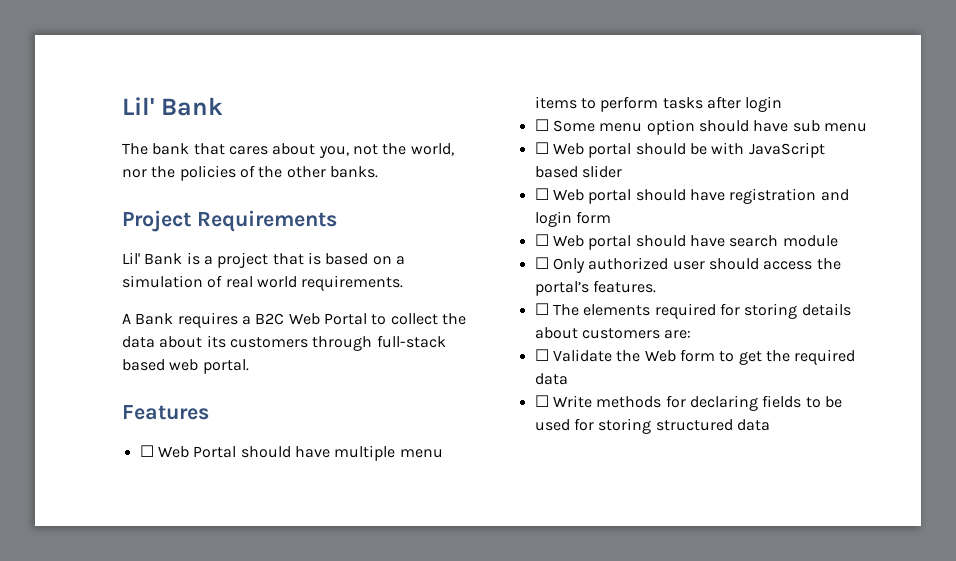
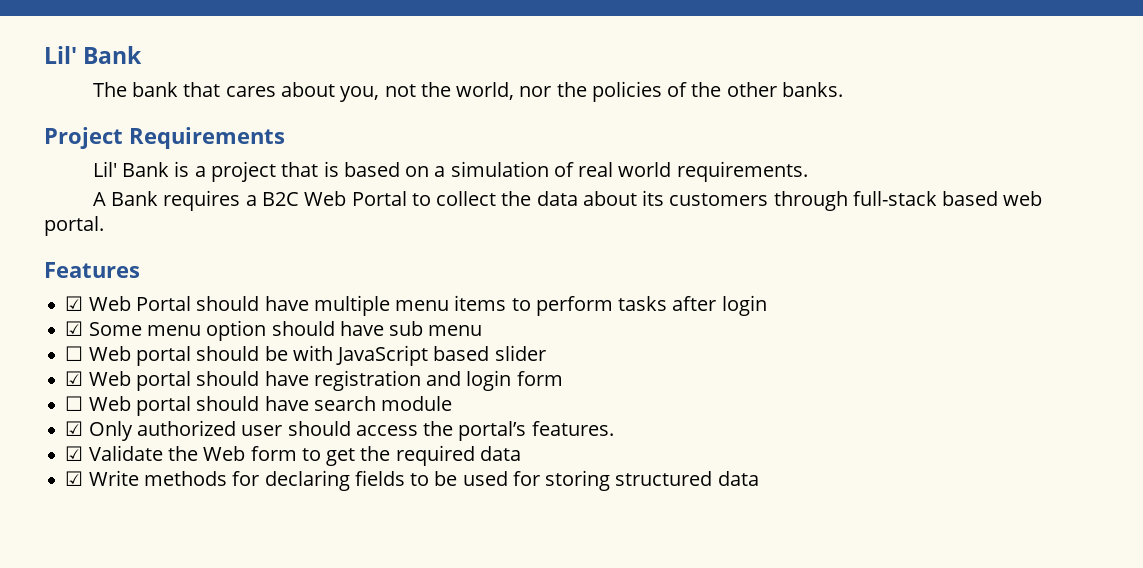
- ☐ Web Portal should have multiple menu items to perform tasks after login
+ ☑ Web Portal should have multiple menu items to perform tasks after login
- ☐ Some menu option should have sub menu
+ ☑ Some menu option should have sub menu
- ☐ Web portal should have registration and login form
+ ☑ Web portal should have registration and login form
- ☐ Only authorized user should access the portal’s features.
+ ☑ Only authorized user should access the portal’s features.
- ☐ The elements required for storing details about customers are:
- ☐ Validate the Web form to get the required data
+ ☑ Validate the Web form to get the required data
- ☐ Write methods for declaring fields to be used for storing structured data
+ ☑ Write methods for declaring fields to be used for storing structured data

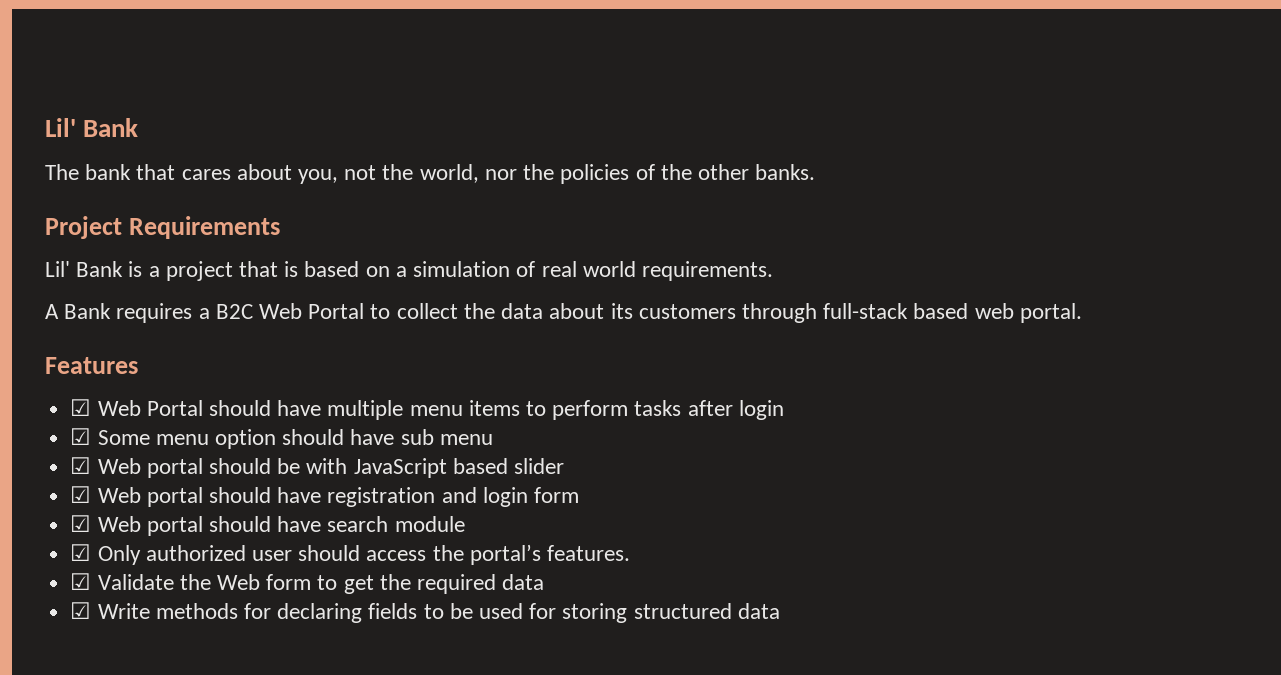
- ☐ Web portal should be with JavaScript based slider
+ ☑ Web portal should be with JavaScript based slider
- ☐ Web portal should have search module
+ ☑ Web portal should have search module

